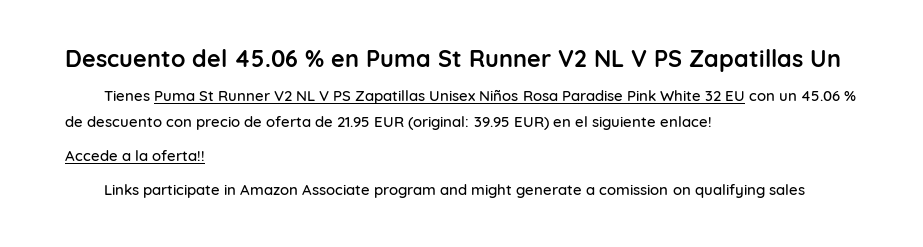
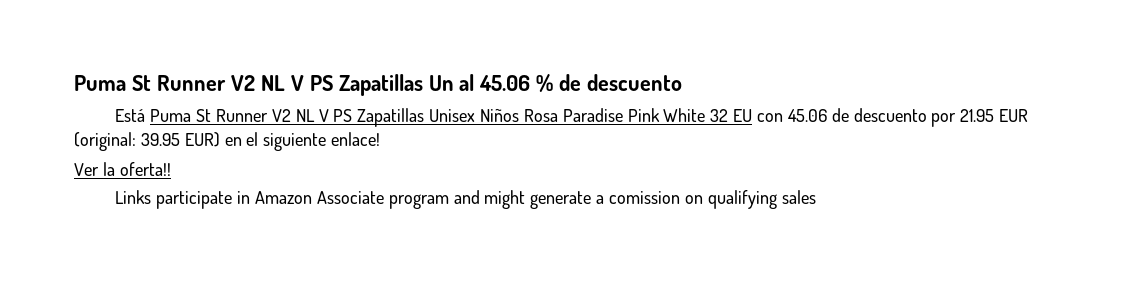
- Descuento del 45.06 % en Puma St Runner V2 NL V PS Zapatillas Un
- Tienes Puma St Runner V2 NL V PS Zapatillas Unisex Niños Rosa Paradise Pink White 32 EU con un 45.06 % de descuento con precio de oferta de 21.95 EUR (original: 39.95 EUR) en el siguiente enlace!
+ Puma St Runner V2 NL V PS Zapatillas Un al 45.06 % de descuento
+ Está Puma St Runner V2 NL V PS Zapatillas Unisex Niños Rosa Paradise Pink White 32 EU con 45.06 de descuento por 21.95 EUR (original: 39.95 EUR) en el siguiente enlace!
- Accede a la oferta!!
+ Ver la oferta!!

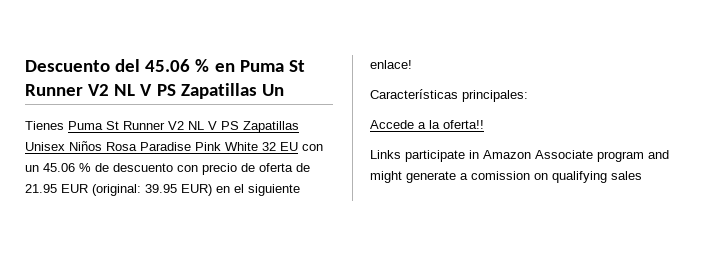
- Puma St Runner V2 NL V PS Zapatillas Un al 45.06 % de descuento
- Está Puma St Runner V2 NL V PS Zapatillas Unisex Niños Rosa Paradise Pink White 32 EU con 45.06 de descuento por 21.95 EUR (original: 39.95 EUR) en el siguiente enlace!
+ Descuento del 45.06 % en Puma St Runner V2 NL V PS Zapatillas Un
+ Tienes Puma St Runner V2 NL V PS Zapatillas Unisex Niños Rosa Paradise Pink White 32 EU con un 45.06 % de descuento con precio de oferta de 21.95 EUR (original: 39.95 EUR) en el siguiente enlace!
- Ver la oferta!!
+ Características principales:
+ Accede a la oferta!!

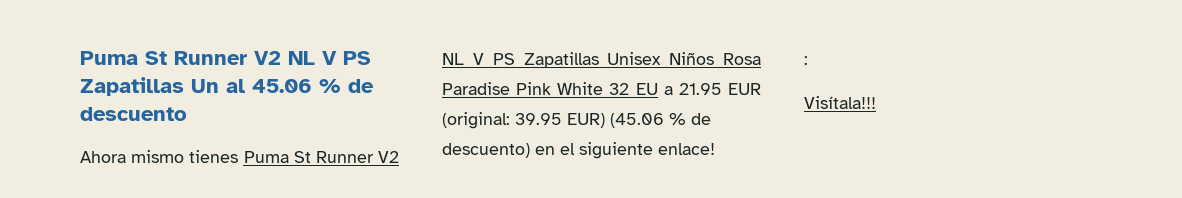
- Descuento del 45.06 % en Puma St Runner V2 NL V PS Zapatillas Un
- Tienes Puma St Runner V2 NL V PS Zapatillas Unisex Niños Rosa Paradise Pink White 32 EU con un 45.06 % de descuento con precio de oferta de 21.95 EUR (original: 39.95 EUR) en el siguiente enlace!
+ Puma St Runner V2 NL V PS Zapatillas Un al 45.06 % de descuento
+ Ahora mismo tienes Puma St Runner V2 NL V PS Zapatillas Unisex Niños Rosa Paradise Pink White 32 EU a 21.95 EUR (original: 39.95 EUR) (45.06 % de descuento) en el siguiente enlace!
- Características principales:
- Accede a la oferta!!
- Links participate in Amazon Associate program and might generate a comission on qualifying sales
+ :
+ Visítala!!!

